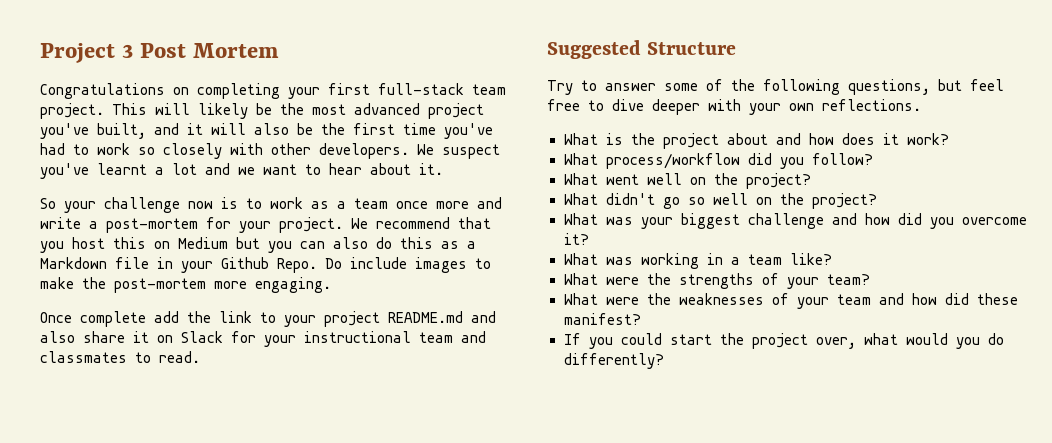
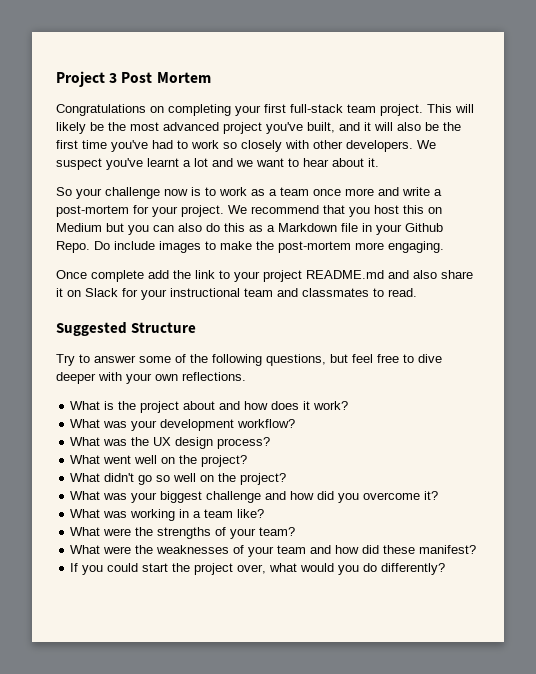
- What process/workflow did you follow?
+ What was your development workflow?
+ What was the UX design process?

